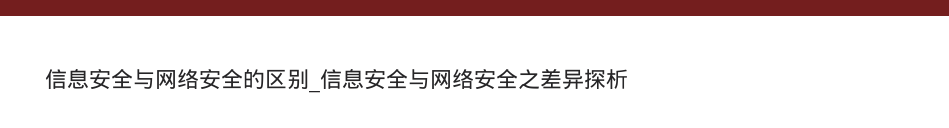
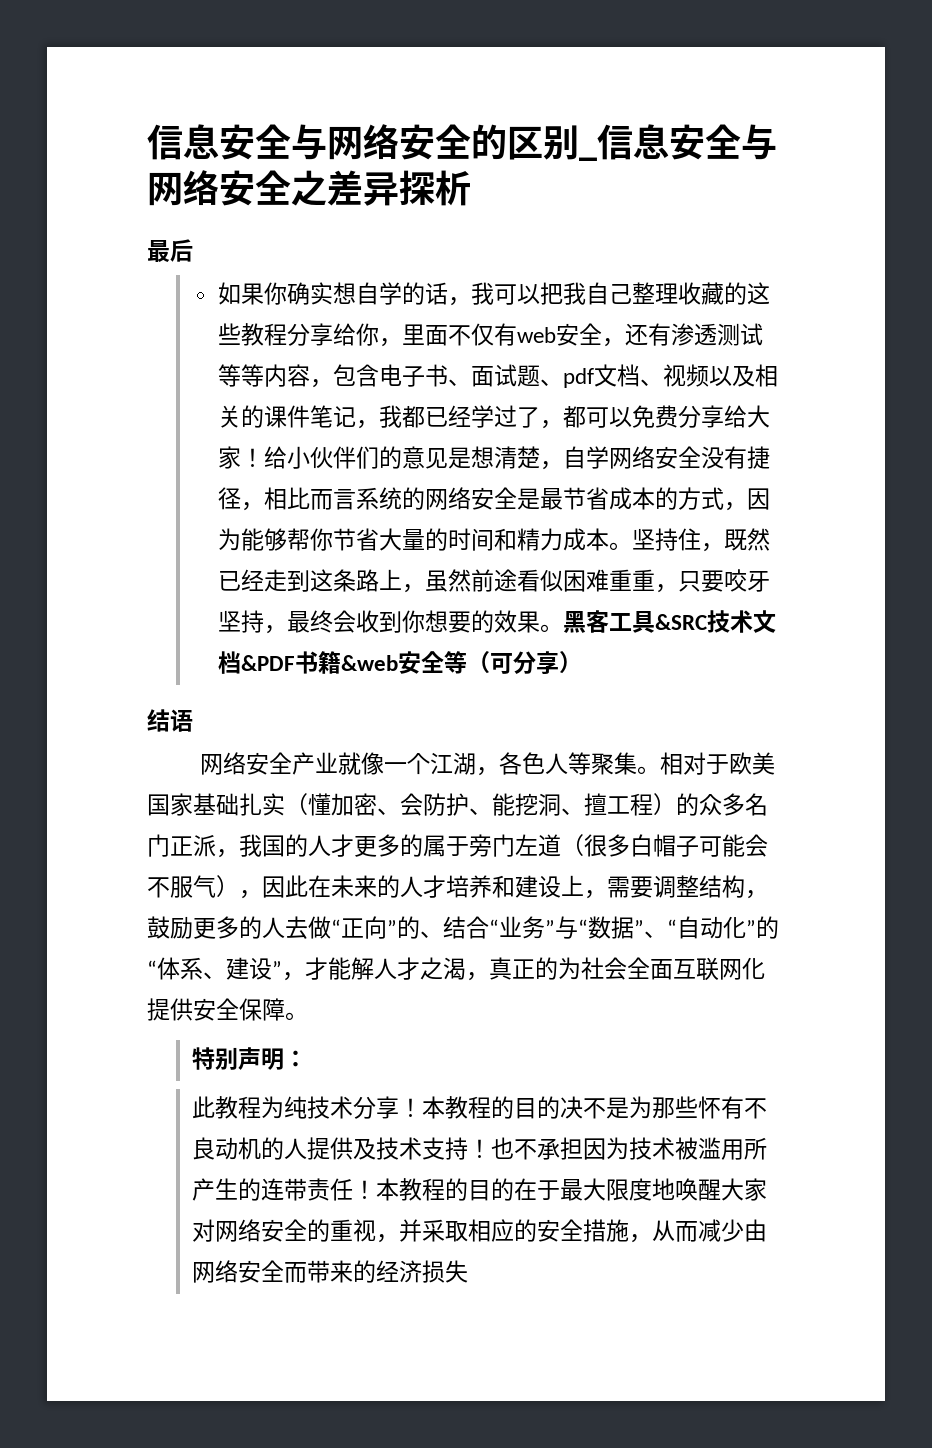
+ 最后
+ 如果你确实想自学的话，我可以把我自己整理收藏的这些教程分享给你，里面不仅有web安全，还有渗透测试等等内容，包含电子书、面试题、pdf文档、视频以及相关的课件笔记，我都已经学过了，都可以免费分享给大家！给小伙伴们的意见是想清楚，自学网络安全没有捷径，相比而言系统的网络安全是最节省成本的方式，因为能够帮你节省大量的时间和精力成本。坚持住，既然已经走到这条路上，虽然前途看似困难重重，只要咬牙坚持，最终会收到你想要的效果。黑客工具&SRC技术文档&PDF书籍&web安全等（可分享）
+ 结语
+ 网络安全产业就像一个江湖，各色人等聚集。相对于欧美国家基础扎实（懂加密、会防护、能挖洞、擅工程）的众多名门正派，我国的人才更多的属于旁门左道（很多白帽子可能会不服气），因此在未来的人才培养和建设上，需要调整结构，鼓励更多的人去做“正向”的、结合“业务”与“数据”、“自动化”的“体系、建设”，才能解人才之渴，真正的为社会全面互联网化提供安全保障。
+ 特别声明：
+ 此教程为纯技术分享！本教程的目的决不是为那些怀有不良动机的人提供及技术支持！也不承担因为技术被滥用所产生的连带责任！本教程的目的在于最大限度地唤醒大家对网络安全的重视，并采取相应的安全措施，从而减少由网络安全而带来的经济损失

